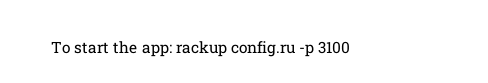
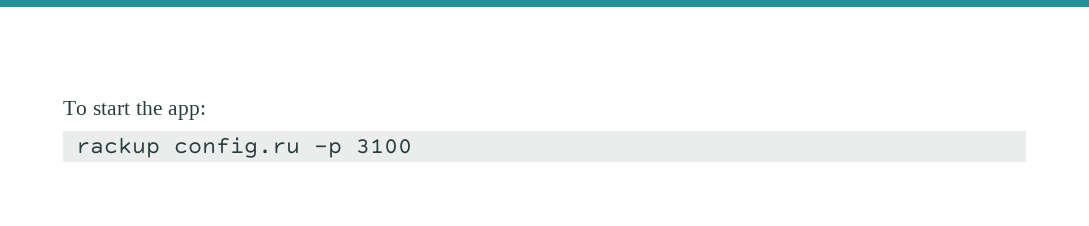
- To start the app: rackup config.ru -p 3100
+ To start the app:
+ rackup config.ru -p 3100

